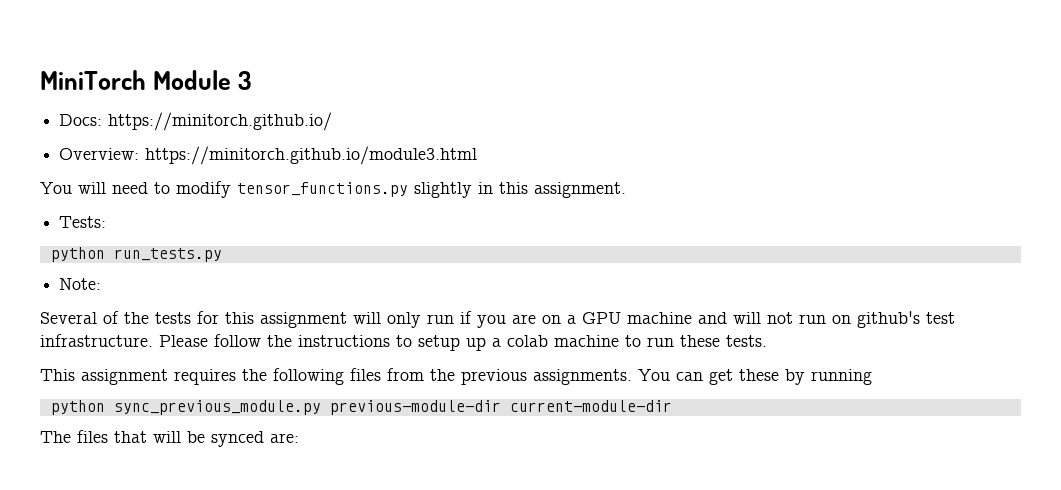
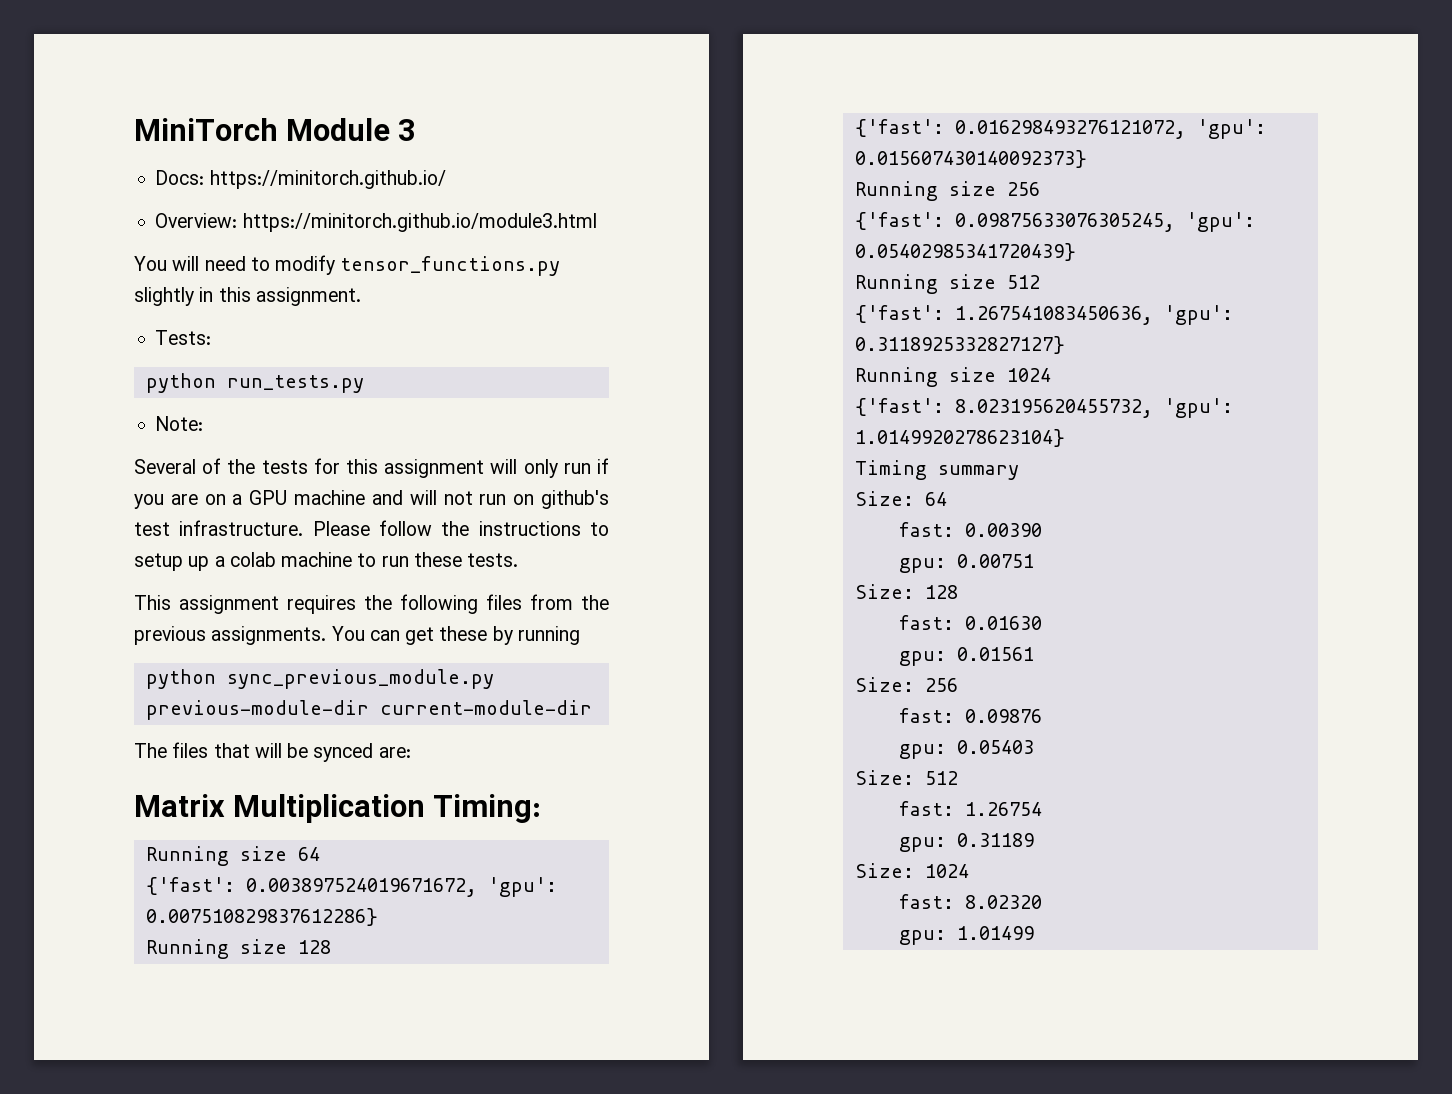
+ Matrix Multiplication Timing:
+ Running size 64
+ {'fast': 0.003897524019671672, 'gpu': 0.007510829837612286}
+ Running size 128
+ {'fast': 0.016298493276121072, 'gpu': 0.015607430140092373}
+ Running size 256
+ {'fast': 0.09875633076305245, 'gpu': 0.05402985341720439}
+ Running size 512
+ {'fast': 1.267541083450636, 'gpu': 0.3118925332827127}
+ Running size 1024
+ {'fast': 8.023195620455732, 'gpu': 1.0149920278623104}
+ Timing summary
+ Size: 64
+ fast: 0.00390
+ gpu: 0.00751
+ Size: 128
+ fast: 0.01630
+ gpu: 0.01561
+ Size: 256
+ fast: 0.09876
+ gpu: 0.05403
+ Size: 512
+ fast: 1.26754
+ gpu: 0.31189
+ Size: 1024
+ fast: 8.02320
+ gpu: 1.01499

